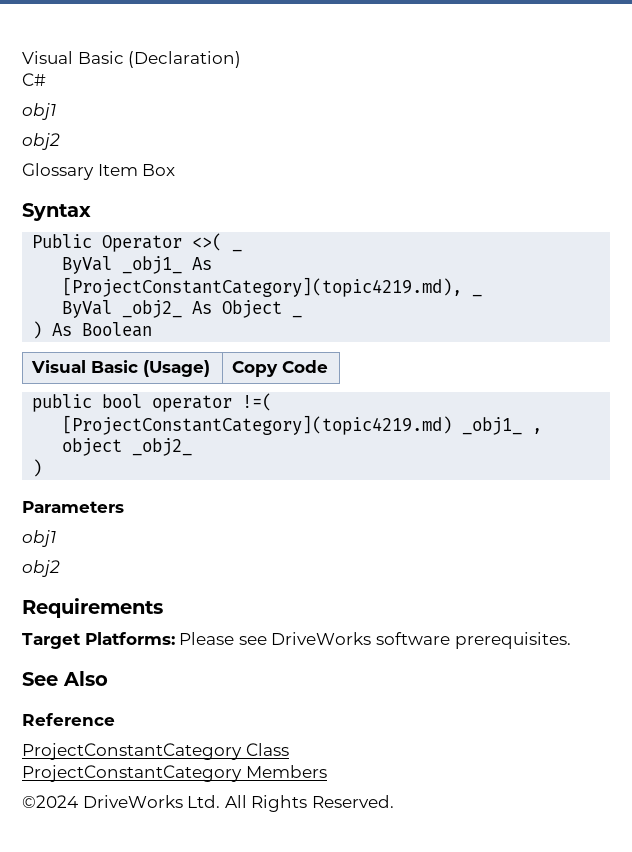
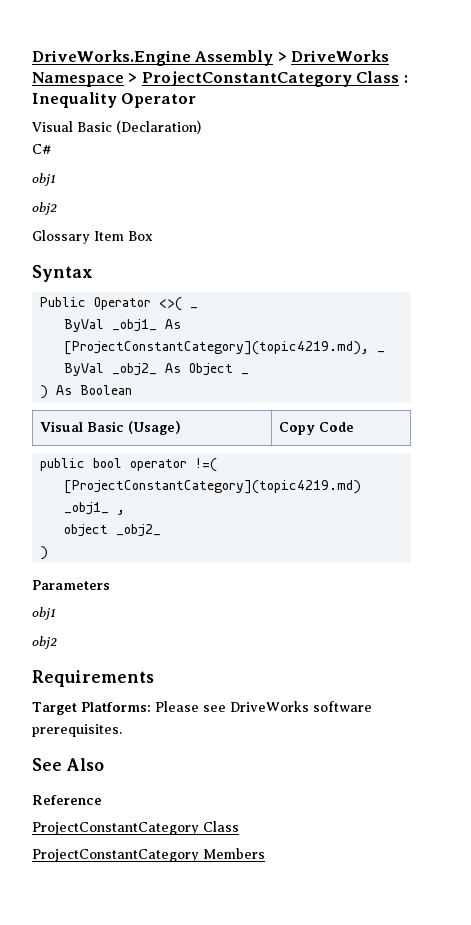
+ DriveWorks.Engine Assembly > DriveWorks Namespace > ProjectConstantCategory Class : Inequality Operator
- ©2024 DriveWorks Ltd. All Rights Reserved.

